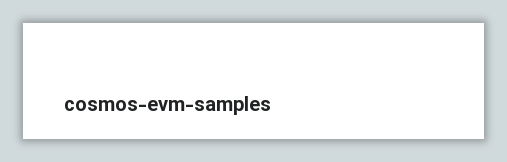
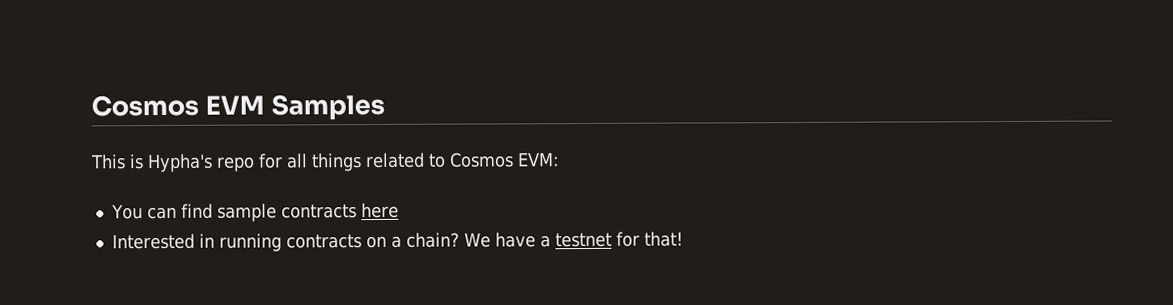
- cosmos-evm-samples
+ Cosmos EVM Samples
+ This is Hypha's repo for all things related to Cosmos EVM:
+ You can find sample contracts here
+ Interested in running contracts on a chain? We have a testnet for that!

